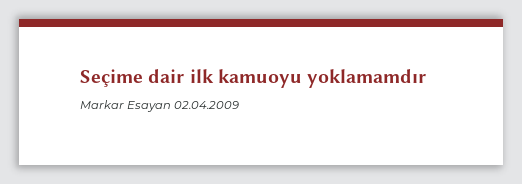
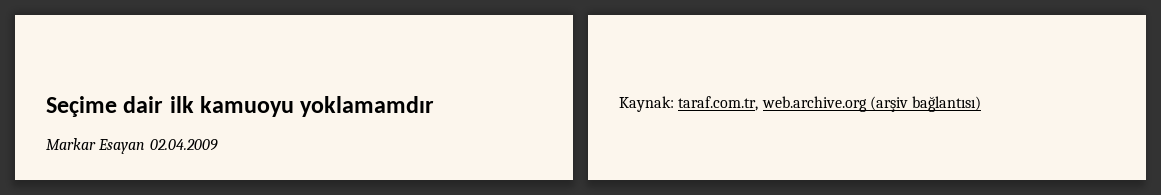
+ Kaynak: taraf.com.tr, web.archive.org (arşiv bağlantısı)

